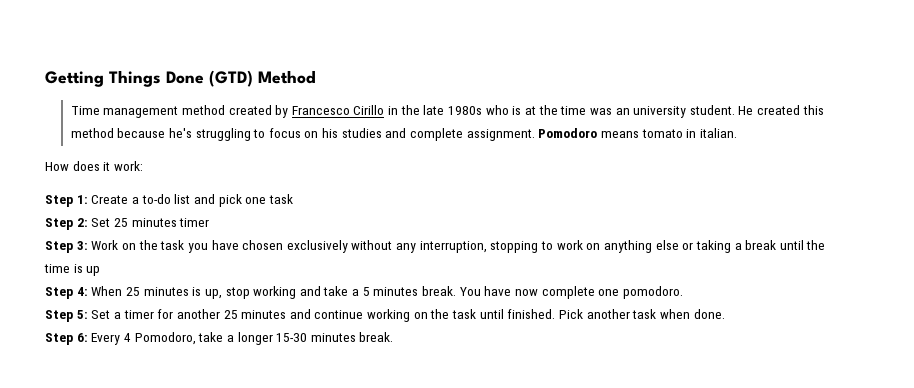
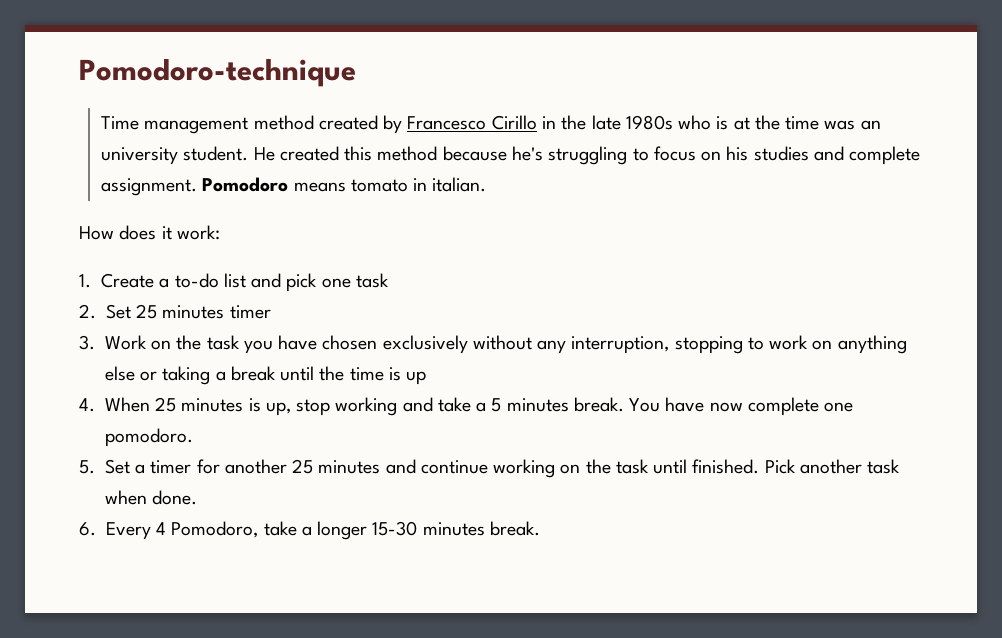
- Getting Things Done (GTD) Method
+ Pomodoro-technique
- Step 1: Create a to-do list and pick one task
+ 1. Create a to-do list and pick one task
- Step 2: Set 25 minutes timer
+ 2. Set 25 minutes timer
- Step 3: Work on the task you have chosen exclusively without any interruption, stopping to work on anything else or taking a break until the time is up
+ 3. Work on the task you have chosen exclusively without any interruption, stopping to work on anything else or taking a break until the time is up
- Step 4: When 25 minutes is up, stop working and take a 5 minutes break.
+ 4. When 25 minutes is up, stop working and take a 5 minutes break.
- Step 5: Set a timer for another 25 minutes and continue working on the task until finished.
+ 5. Set a timer for another 25 minutes and continue working on the task until finished.
- Step 6: Every 4 Pomodoro, take a longer 15-30 minutes break.
+ 6. Every 4 Pomodoro, take a longer 15-30 minutes break.

